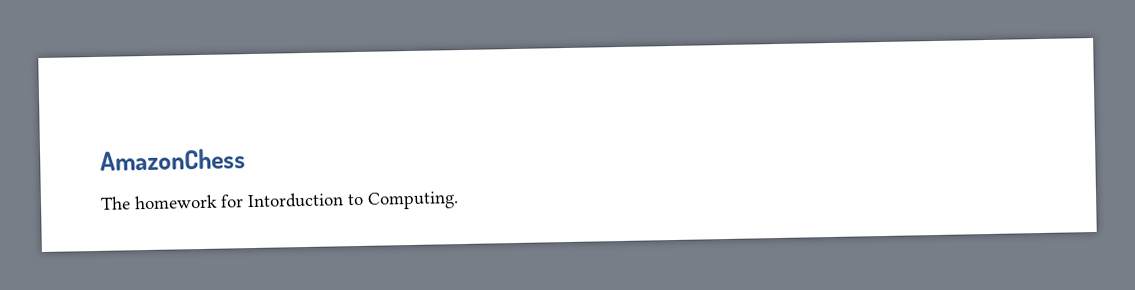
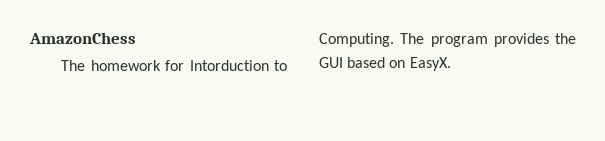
+ The program provides the GUI based on EasyX.

